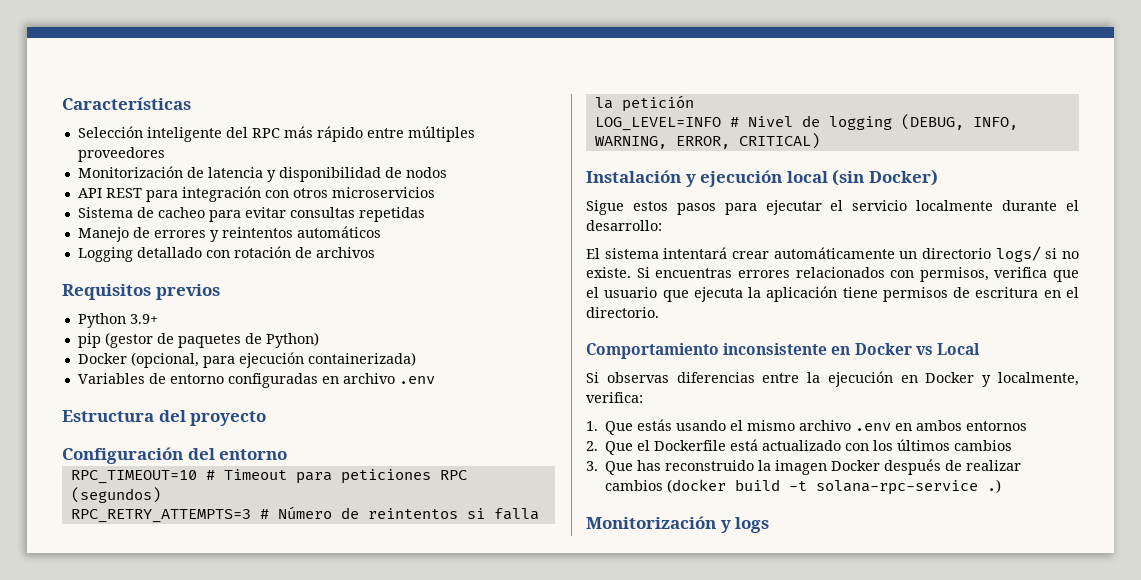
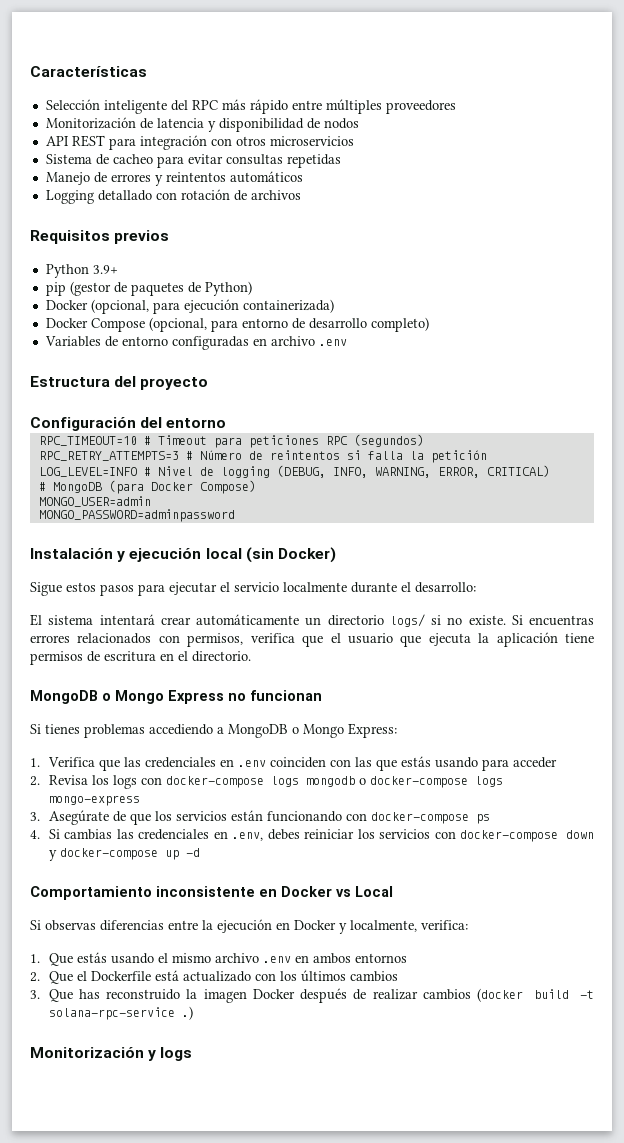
+ Docker Compose (opcional, para entorno de desarrollo completo)
+ # MongoDB (para Docker Compose)
+ MONGO_USER=admin
+ MONGO_PASSWORD=adminpassword
+ MongoDB o Mongo Express no funcionan
+ Si tienes problemas accediendo a MongoDB o Mongo Express:
+ 1. Verifica que las credenciales en .env coinciden con las que estás usando para acceder
+ 2. Revisa los logs con docker-compose logs mongodb o docker-compose logs mongo-express
+ 3. Asegúrate de que los servicios están funcionando con docker-compose ps
+ 4. Si cambias las credenciales en .env, debes reiniciar los servicios con docker-compose down y docker-compose up -d

